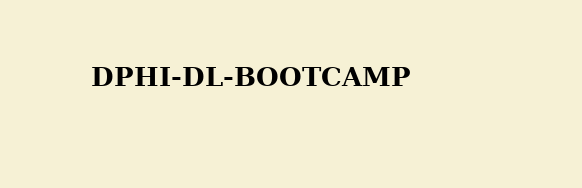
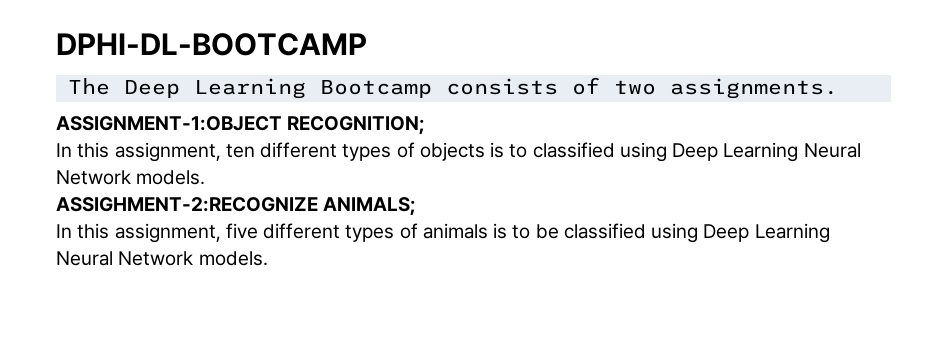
+ The Deep Learning Bootcamp consists of two assignments.
+ ASSIGNMENT-1:OBJECT RECOGNITION;
+ In this assignment, ten different types of objects is to classified using Deep Learning Neural Network models.
+ ASSIGHMENT-2:RECOGNIZE ANIMALS;
+ In this assignment, five different types of animals is to be classified using Deep Learning Neural Network models.

